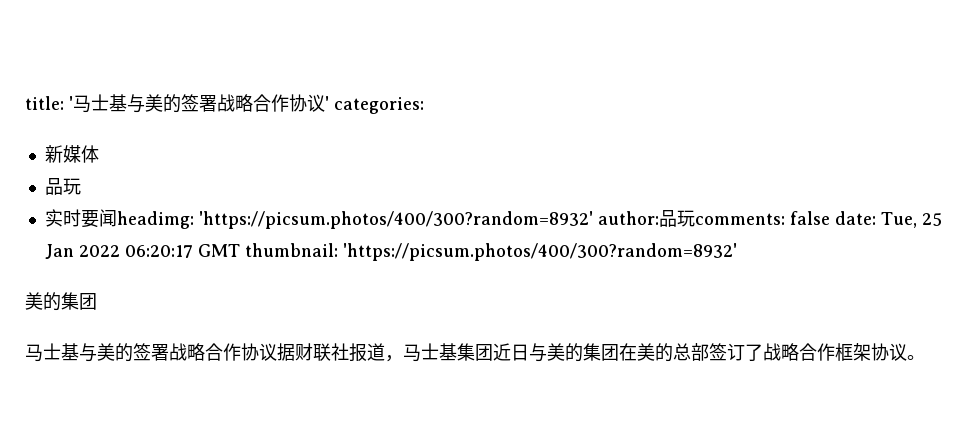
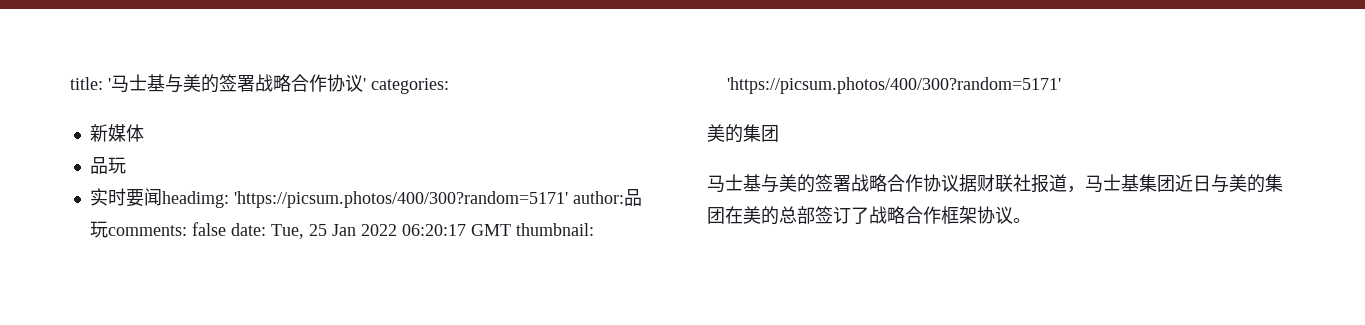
- 实时要闻headimg: 'https://picsum.photos/400/300?random=8932' author:品玩comments: false date: Tue, 25 Jan 2022 06:20:17 GMT thumbnail: 'https://picsum.photos/400/300?random=8932'
+ 实时要闻headimg: 'https://picsum.photos/400/300?random=5171' author:品玩comments: false date: Tue, 25 Jan 2022 06:20:17 GMT thumbnail: 'https://picsum.photos/400/300?random=5171'

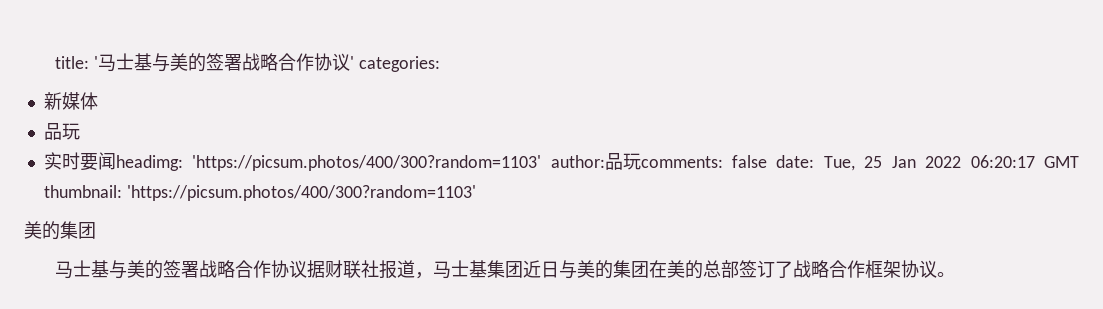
- 实时要闻headimg: 'https://picsum.photos/400/300?random=5171' author:品玩comments: false date: Tue, 25 Jan 2022 06:20:17 GMT thumbnail: 'https://picsum.photos/400/300?random=5171'
+ 实时要闻headimg: 'https://picsum.photos/400/300?random=1103' author:品玩comments: false date: Tue, 25 Jan 2022 06:20:17 GMT thumbnail: 'https://picsum.photos/400/300?random=1103'

